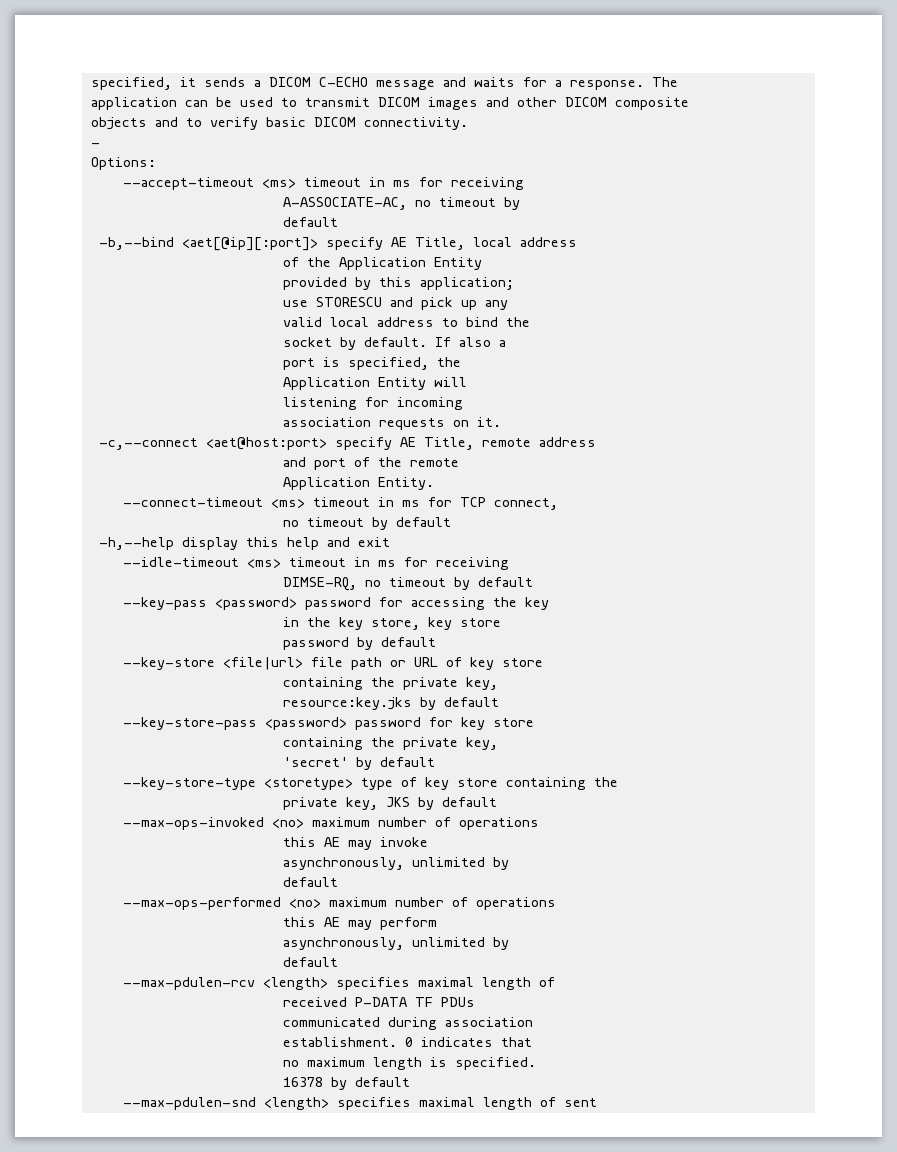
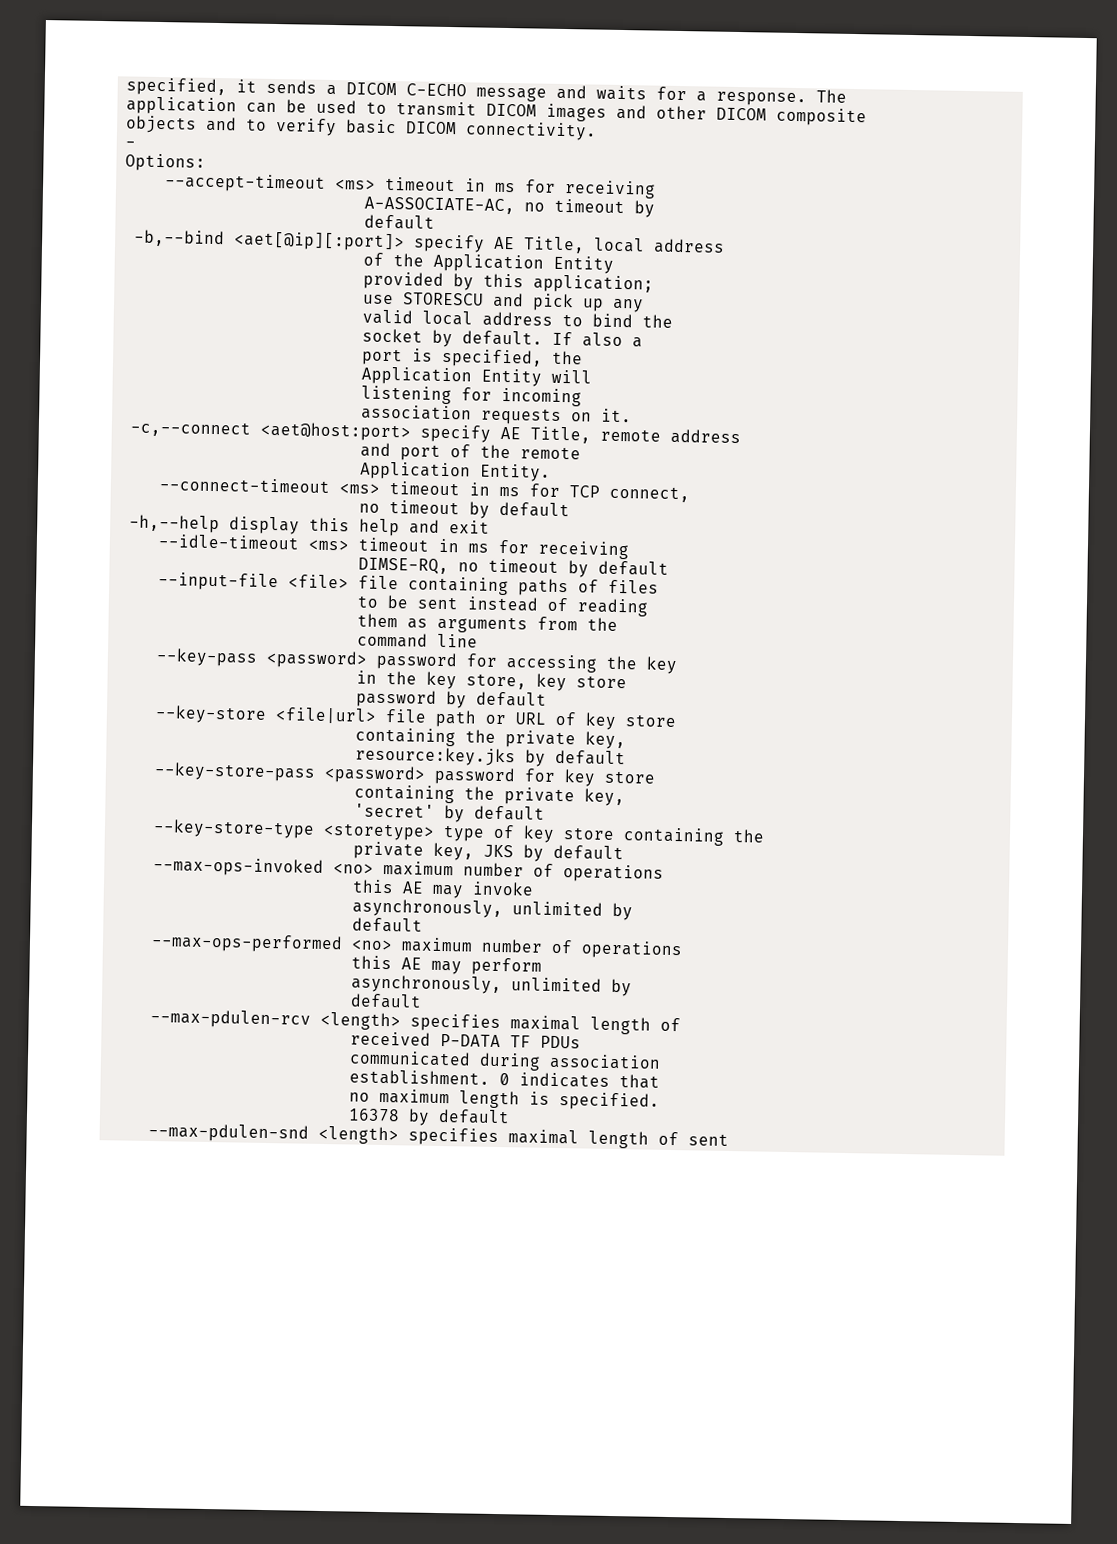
+ --input-file <file> file containing paths of files
+ to be sent instead of reading
+ them as arguments from the
+ command line

